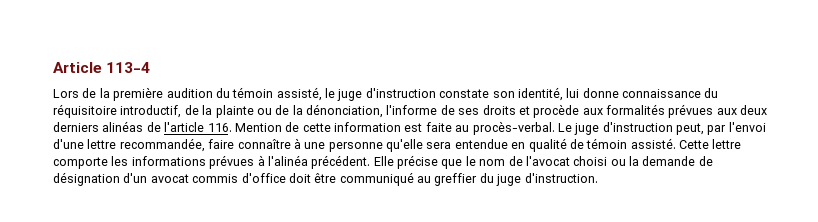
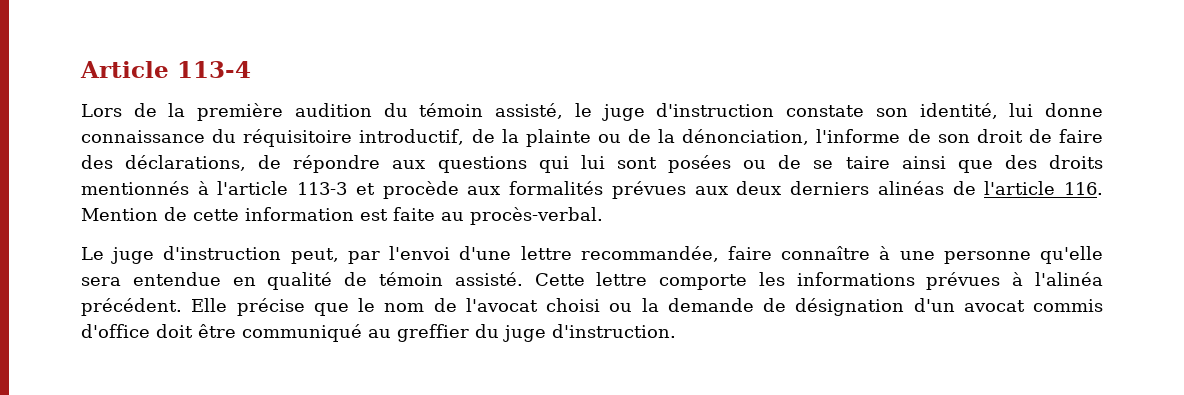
- Lors de la première audition du témoin assisté, le juge d'instruction constate son identité, lui donne connaissance du réquisitoire introductif, de la plainte ou de la dénonciation, l'informe de ses droits et procède aux formalités prévues aux deux derniers alinéas de l'article 116. Mention de cette information est faite au procès-verbal. Le juge d'instruction peut, par l'envoi d'une lettre recommandée, faire connaître à une personne qu'elle sera entendue en qualité de témoin assisté.
+ Lors de la première audition du témoin assisté, le juge d'instruction constate son identité, lui donne connaissance du réquisitoire introductif, de la plainte ou de la dénonciation, l'informe de son droit de faire des déclarations, de répondre aux questions qui lui sont posées ou de se taire ainsi que des droits mentionnés à l'article 113-3 et procède aux formalités prévues aux deux derniers alinéas de l'article 116. Mention de cette information est faite au procès-verbal.
+ Le juge d'instruction peut, par l'envoi d'une lettre recommandée, faire connaître à une personne qu'elle sera entendue en qualité de témoin assisté.

